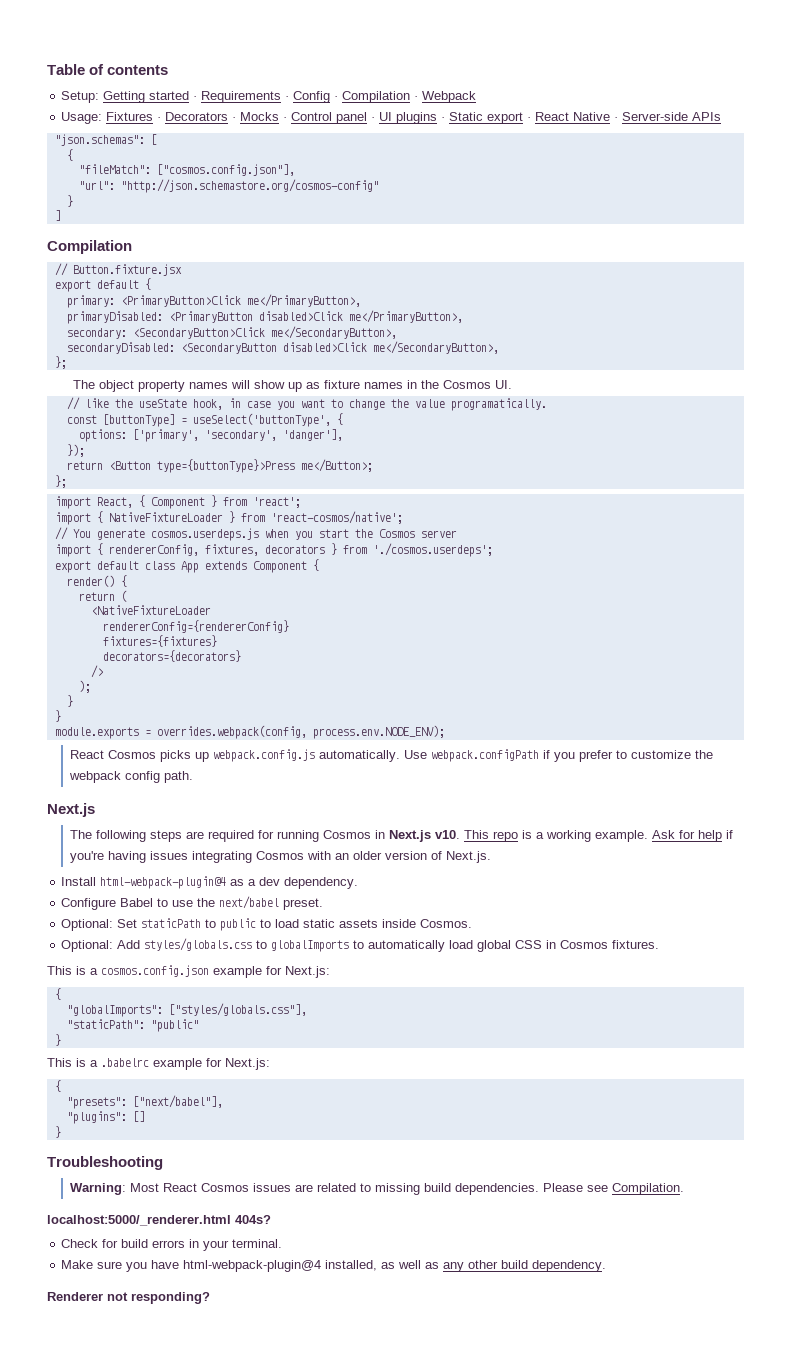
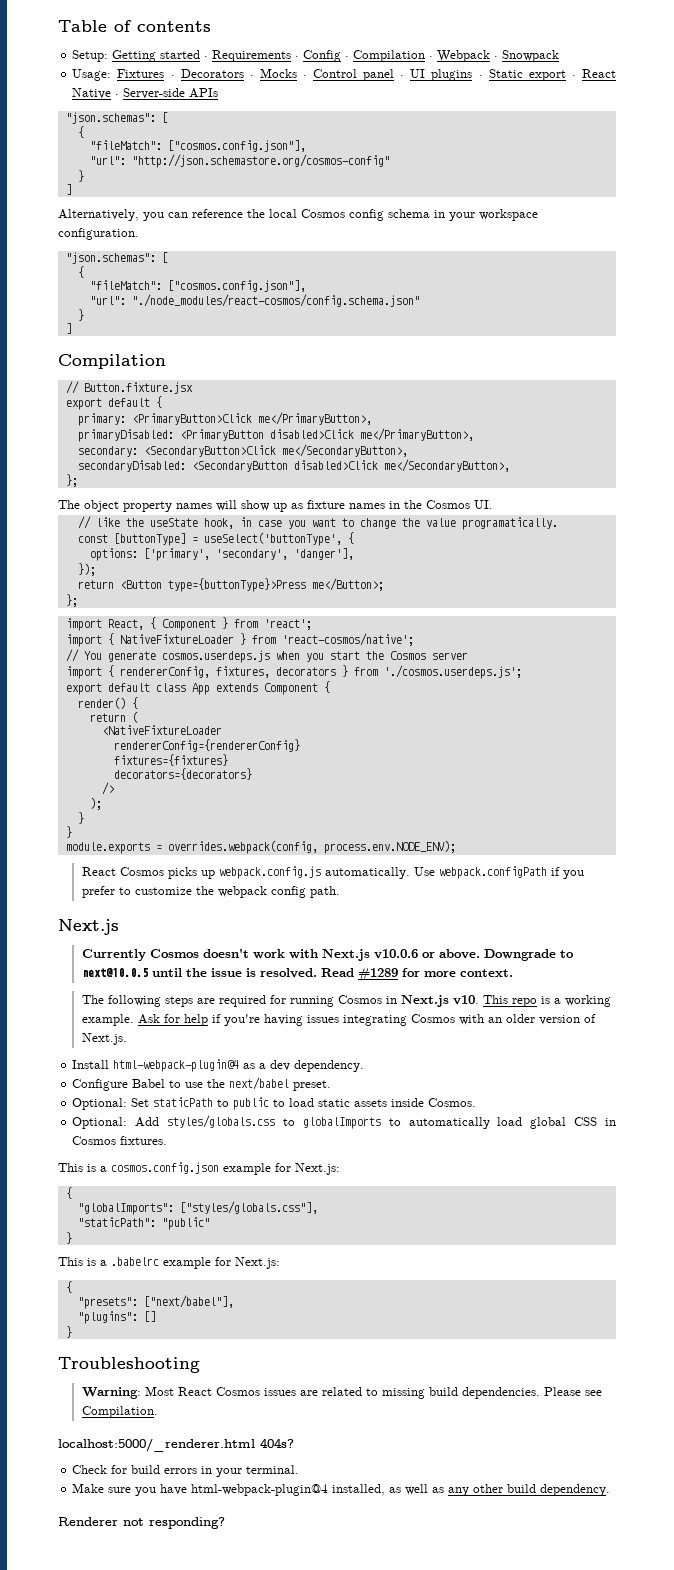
- Setup: Getting started · Requirements · Config · Compilation · Webpack
+ Setup: Getting started · Requirements · Config · Compilation · Webpack · Snowpack
+ Alternatively, you can reference the local Cosmos config schema in your workspace configuration.
+ "json.schemas": [
+ {
+ "fileMatch": ["cosmos.config.json"],
+ "url": "./node_modules/react-cosmos/config.schema.json"
+ }
+ ]
- import { rendererConfig, fixtures, decorators } from './cosmos.userdeps';
+ import { rendererConfig, fixtures, decorators } from './cosmos.userdeps.js';
+ Currently Cosmos doesn't work with Next.js v10.0.6 or above. Downgrade to next@10.0.5 until the issue is resolved. Read #1289 for more context.

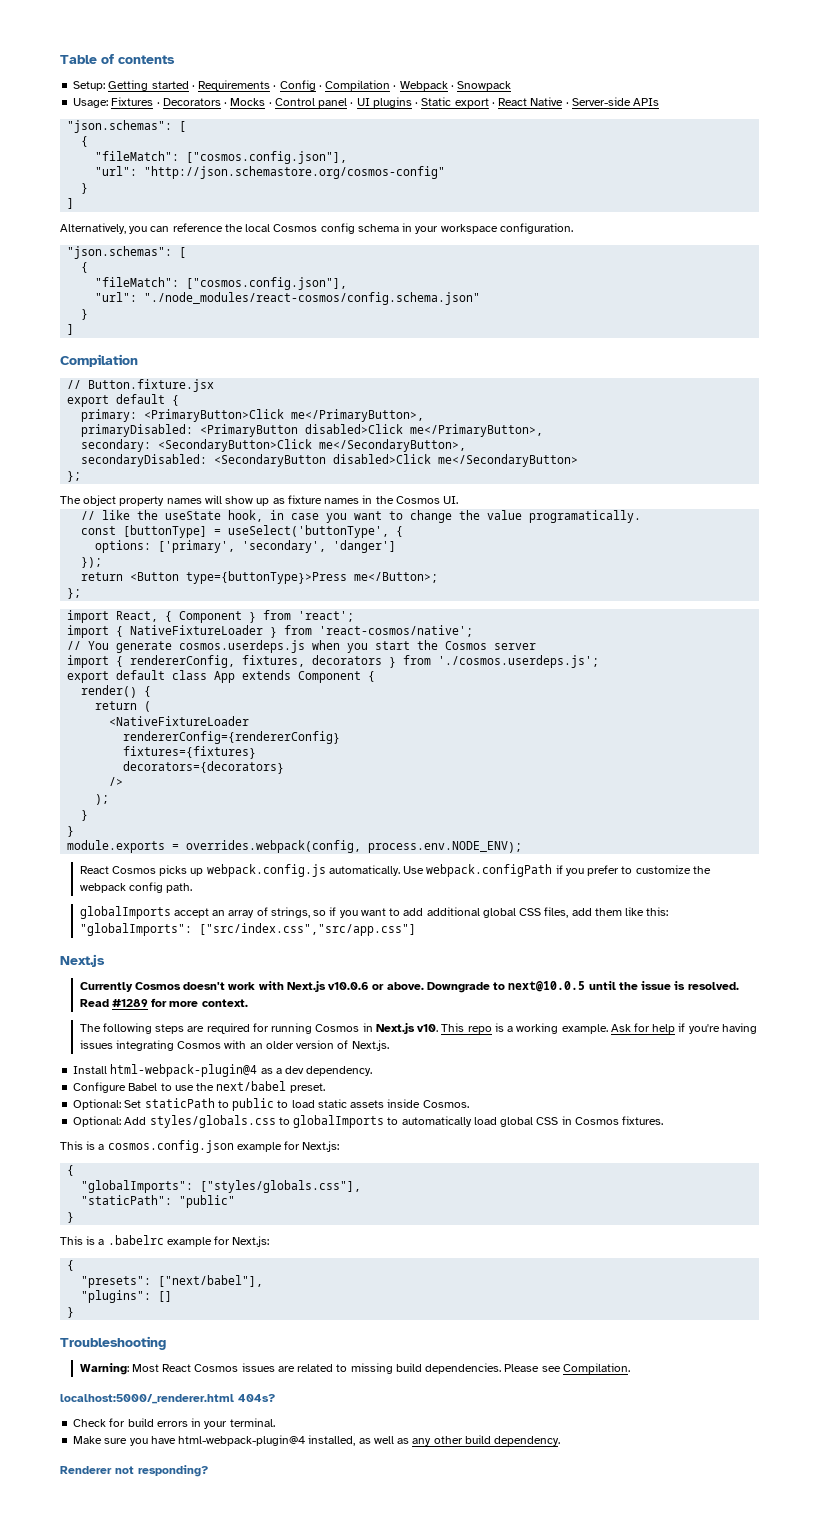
- secondaryDisabled: <SecondaryButton disabled>Click me</SecondaryButton>,
+ secondaryDisabled: <SecondaryButton disabled>Click me</SecondaryButton>
- options: ['primary', 'secondary', 'danger'],
+ options: ['primary', 'secondary', 'danger']
+ globalImports accept an array of strings, so if you want to add additional global CSS files, add them like this: "globalImports": ["src/index.css","src/app.css"]

